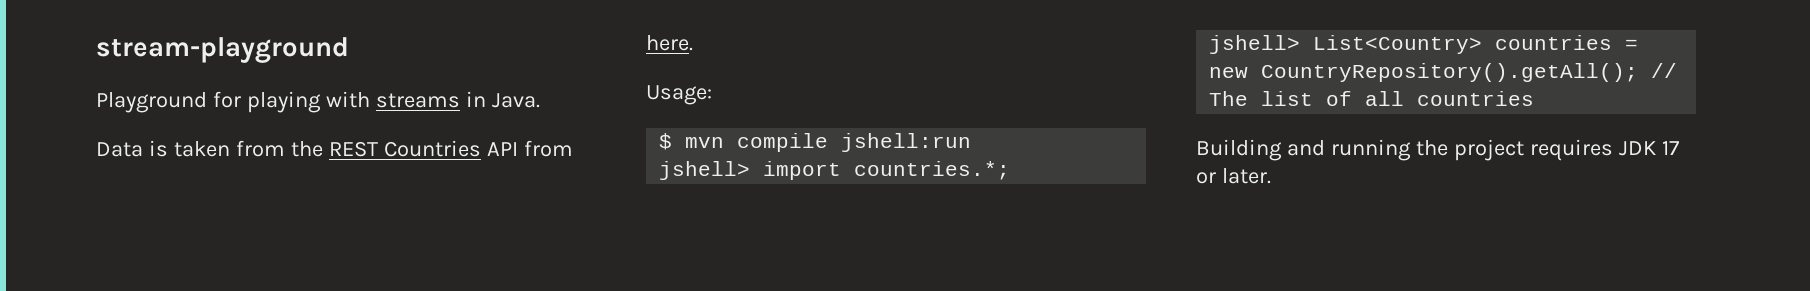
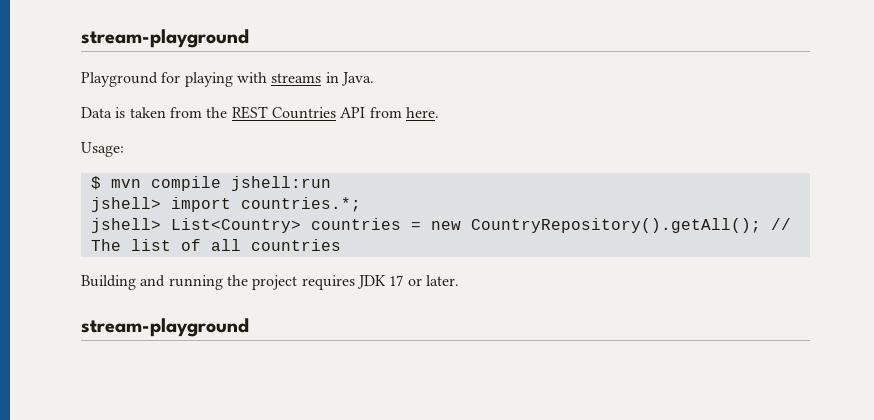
  Building and running the project requires JDK 17 or later.
+ stream-playground

